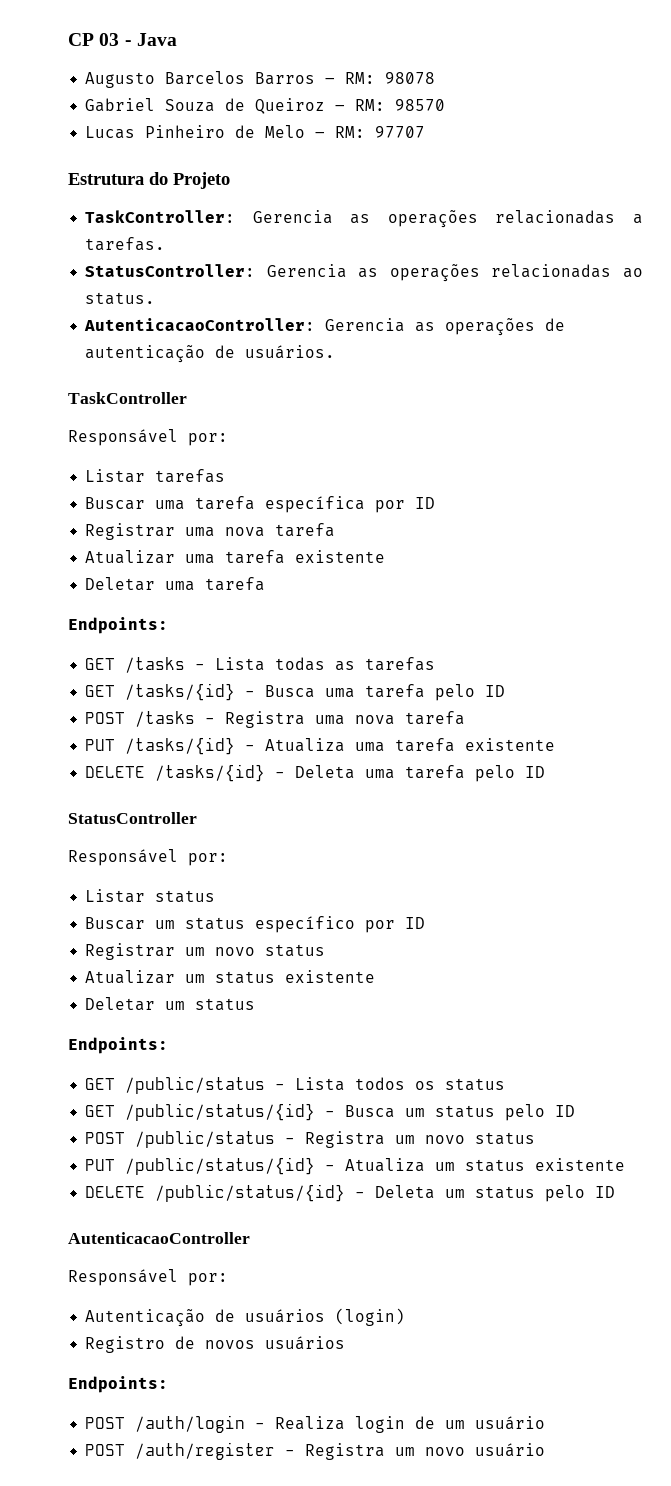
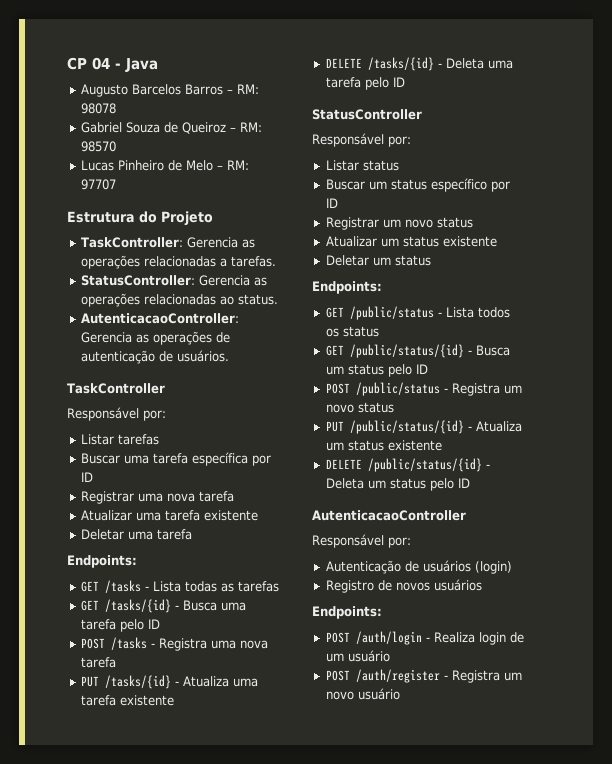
- CP 03 - Java
+ CP 04 - Java

